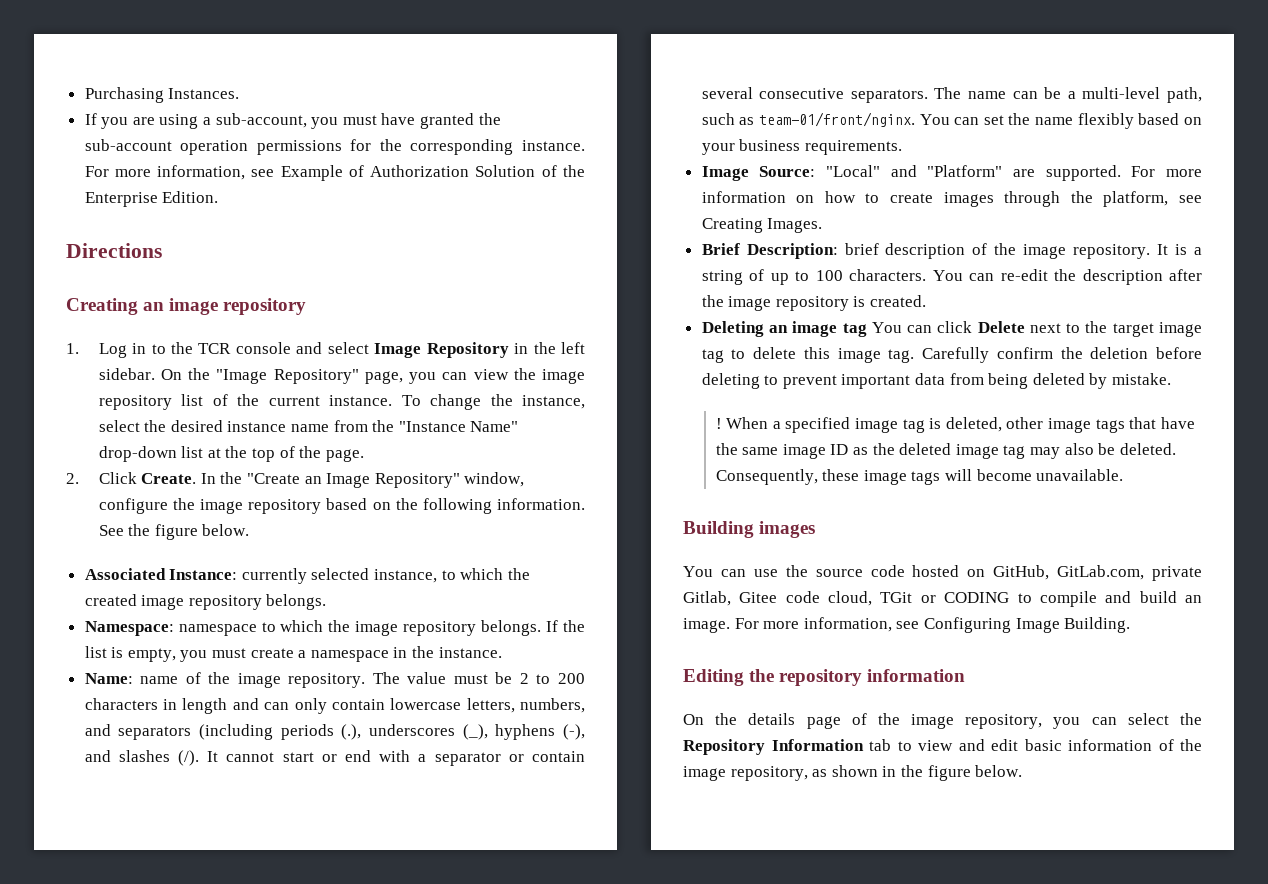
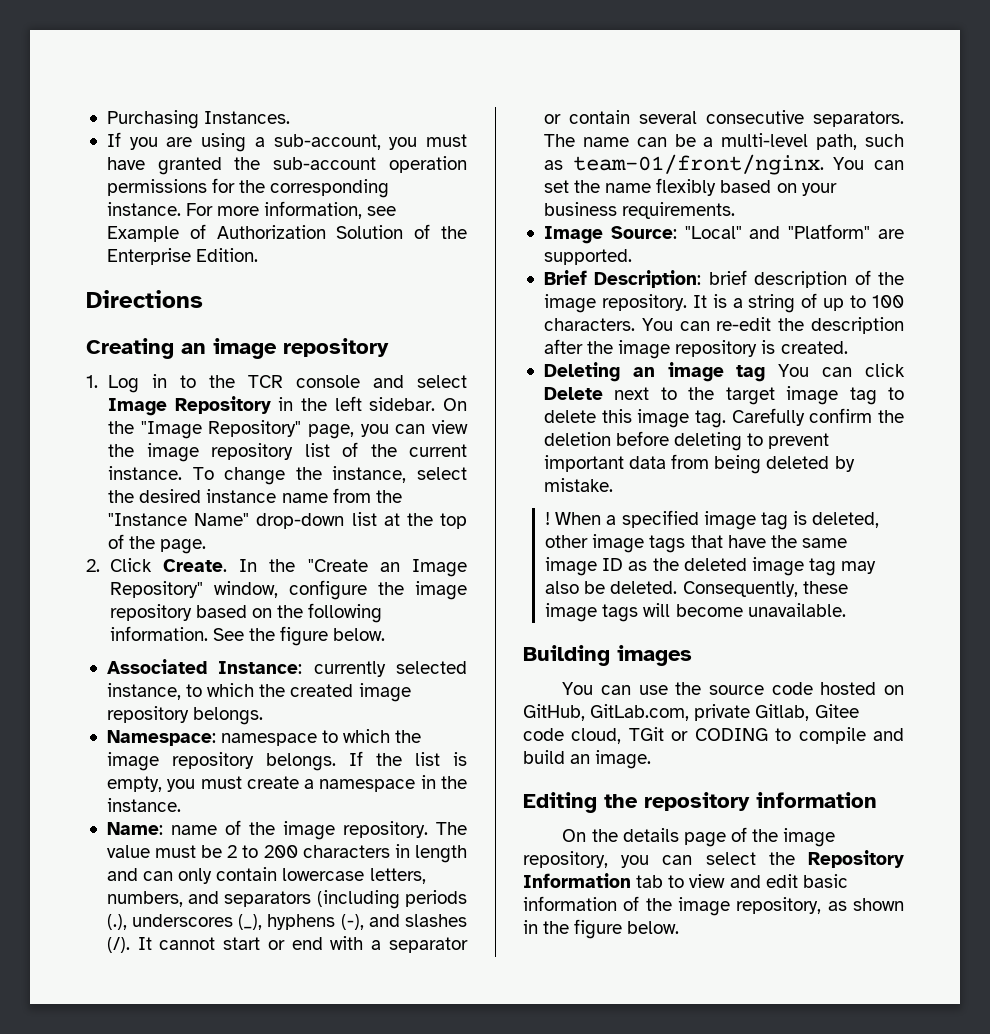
- For more information on how to create images through the platform, see Creating Images.
- For more information, see Configuring Image Building.

